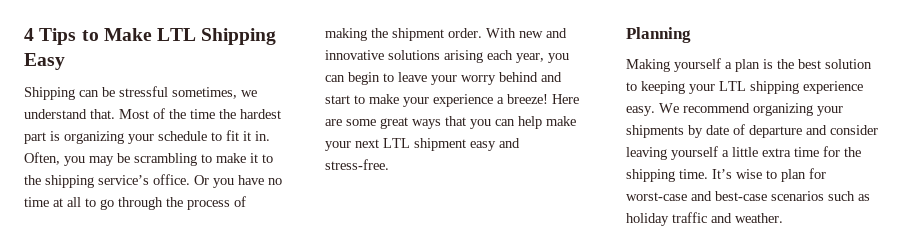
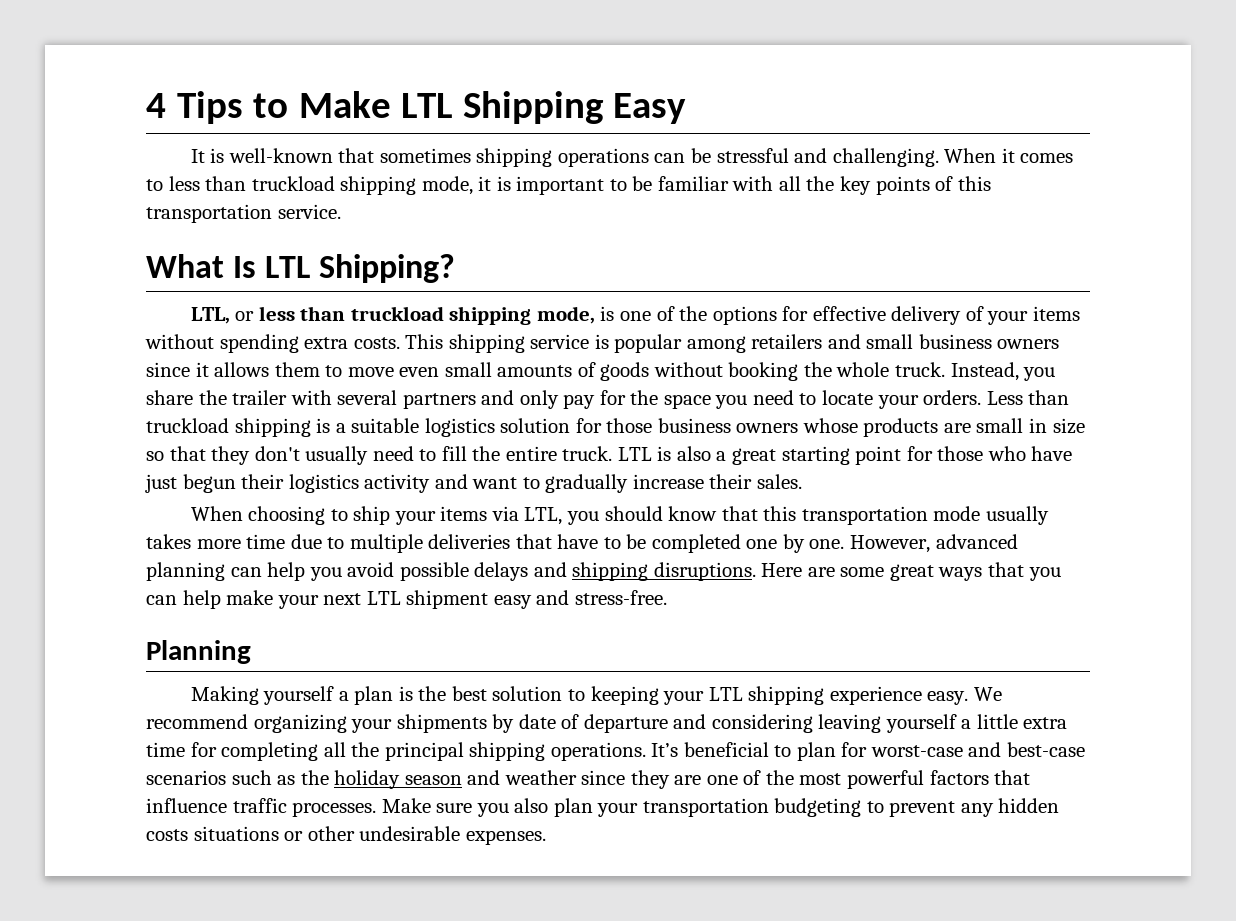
- Shipping can be stressful sometimes, we understand that. Most of the time the hardest part is organizing your schedule to fit it in. Often, you may be scrambling to make it to the shipping service’s office. Or you have no time at all to go through the process of making the shipment order. With new and innovative solutions arising each year, you can begin to leave your worry behind and start to make your experience a breeze!
+ It is well-known that sometimes shipping operations can be stressful and challenging. When it comes to less than truckload shipping mode, it is important to be familiar with all the key points of this transportation service.
+ What Is LTL Shipping?
+ LTL, or less than truckload shipping mode, is one of the options for effective delivery of your items without spending extra costs. This shipping service is popular among retailers and small business owners since it allows them to move even small amounts of goods without booking the whole truck. Instead, you share the trailer with several partners and only pay for the space you need to locate your orders. Less than truckload shipping is a suitable logistics solution for those business owners whose products are small in size so that they don't usually need to fill the entire truck. LTL is also a great starting point for those who have just begun their logistics activity and want to gradually increase their sales.
+ When choosing to ship your items via LTL, you should know that this transportation mode usually takes more time due to multiple deliveries that have to be completed one by one. However, advanced planning can help you avoid possible delays and shipping disruptions.
- We recommend organizing your shipments by date of departure and consider leaving yourself a little extra time for the shipping time. It’s wise to plan for worst-case and best-case scenarios such as holiday traffic and weather.
+ We recommend organizing your shipments by date of departure and considering leaving yourself a little extra time for completing all the principal shipping operations. It’s beneficial to plan for worst-case and best-case scenarios such as the holiday season and weather since they are one of the most powerful factors that influence traffic processes. Make sure you also plan your transportation budgeting to prevent any hidden costs situations or other undesirable expenses.

